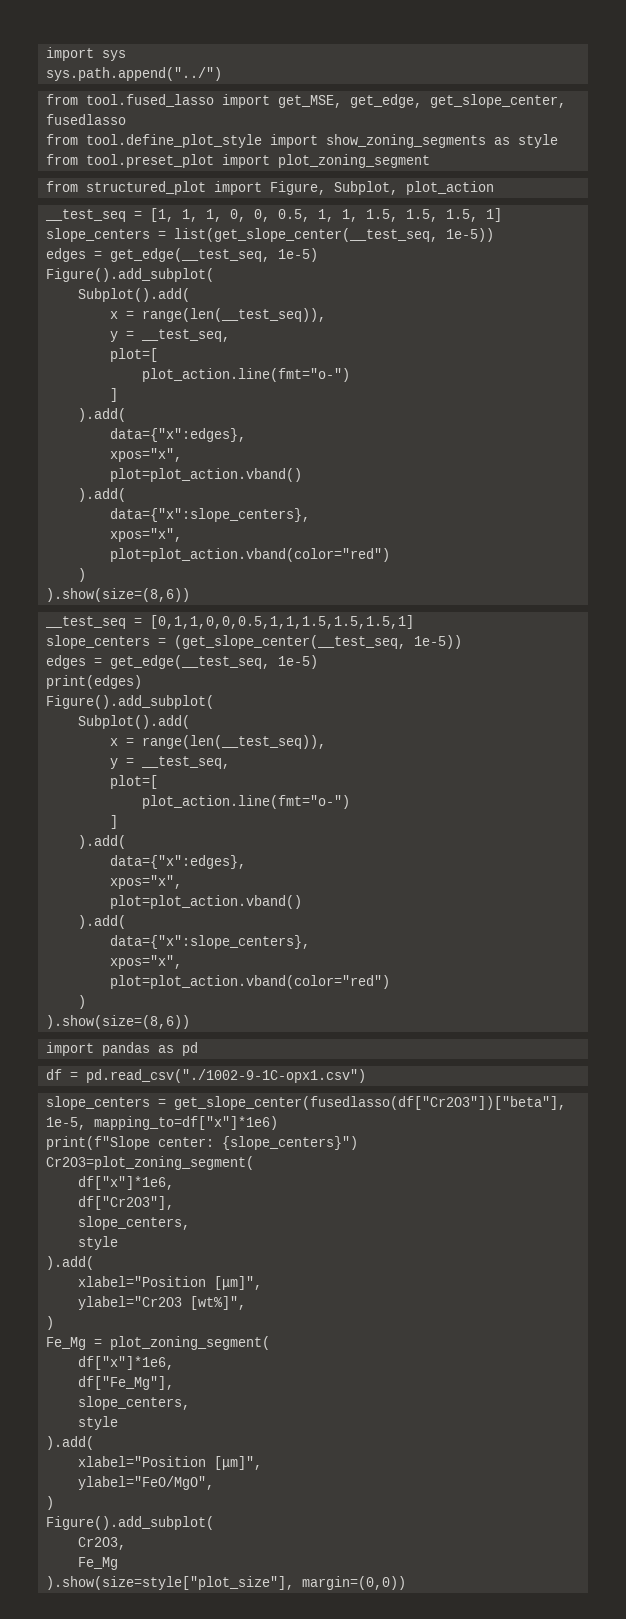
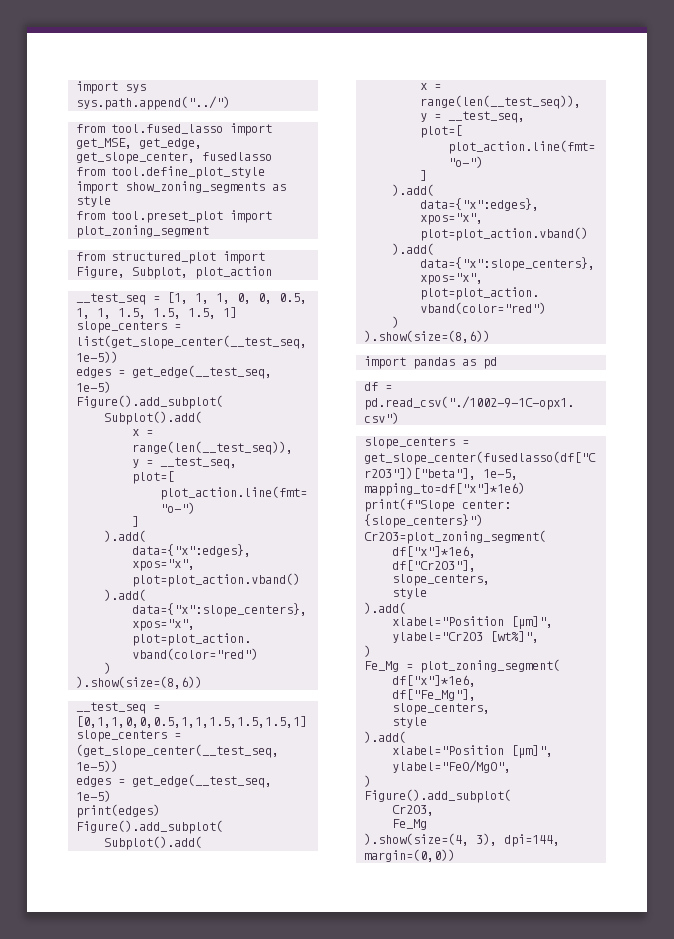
- ).show(size=style["plot_size"], margin=(0,0))
+ ).show(size=(4, 3), dpi=144, margin=(0,0))

